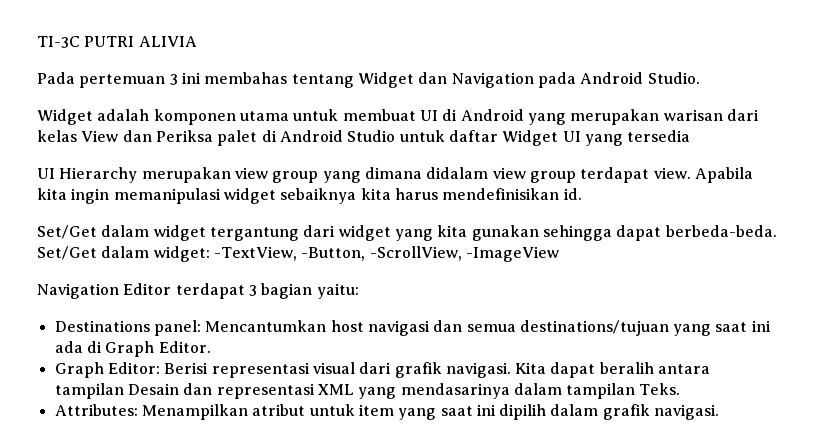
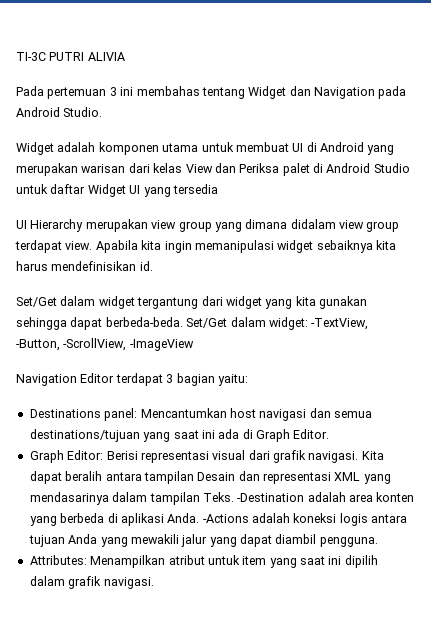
+ -Destination adalah area konten yang berbeda di aplikasi Anda. -Actions adalah koneksi logis antara tujuan Anda yang mewakili jalur yang dapat diambil pengguna.

